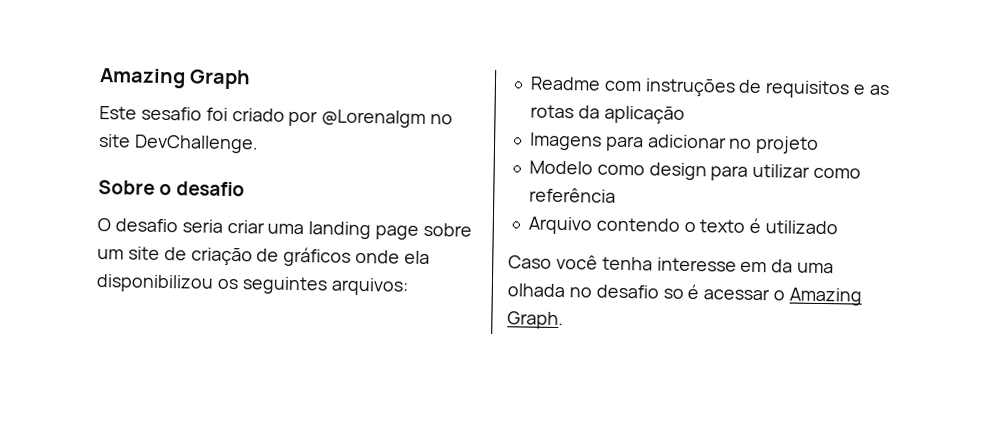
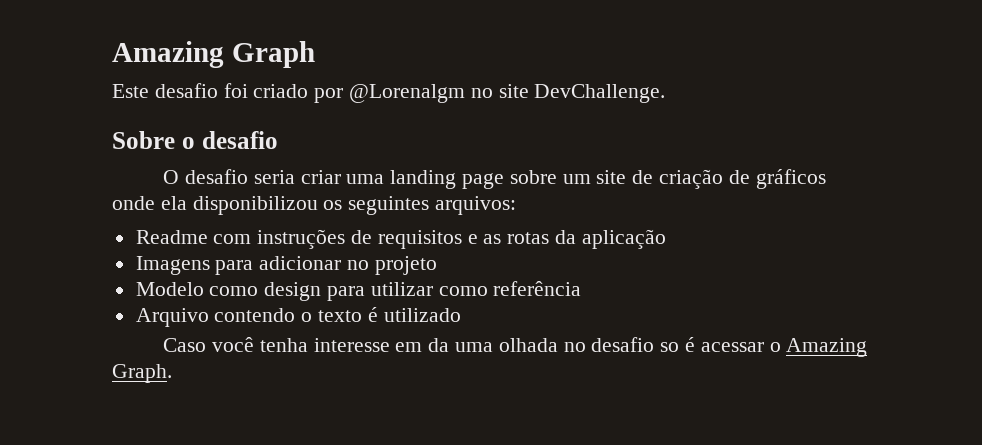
- Este sesafio foi criado por @Lorenalgm no site DevChallenge.
+ Este desafio foi criado por @Lorenalgm no site DevChallenge.

